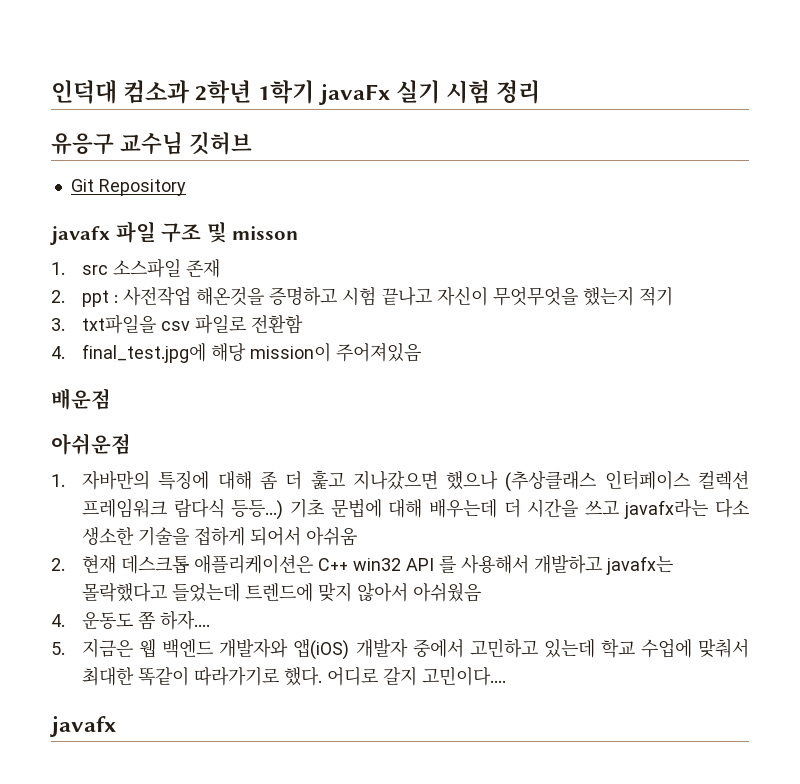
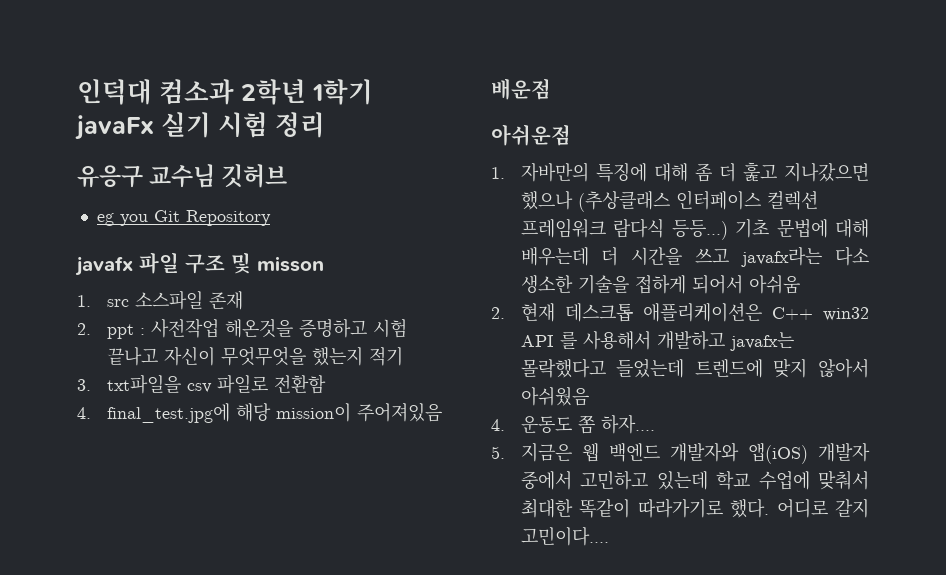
- Git Repository
+ eg you Git Repository
  어디로 갈지 고민이다....
- javafx

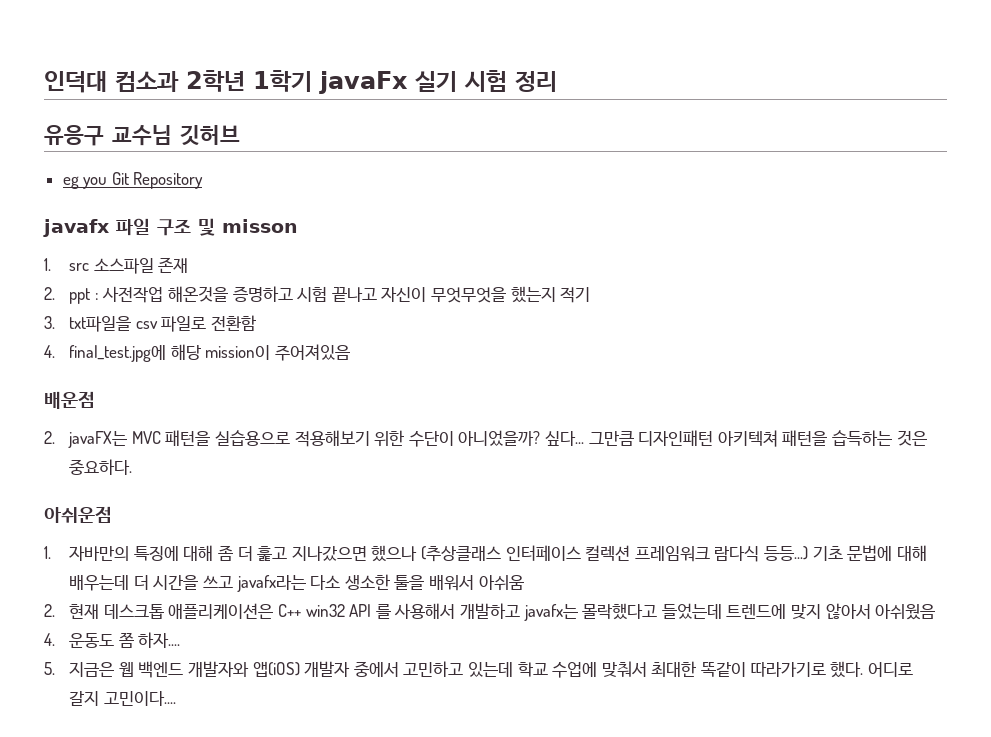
+ 2. javaFX는 MVC 패턴을 실습용으로 적용해보기 위한 수단이 아니었을까? 싶다... 그만큼 디자인패턴 아키텍쳐 패턴을 습득하는 것은 중요하다.
- 기초 문법에 대해 배우는데 더 시간을 쓰고 javafx라는 다소 생소한 기술을 접하게 되어서 아쉬움
+ 기초 문법에 대해 배우는데 더 시간을 쓰고 javafx라는 다소 생소한 툴을 배워서 아쉬움

